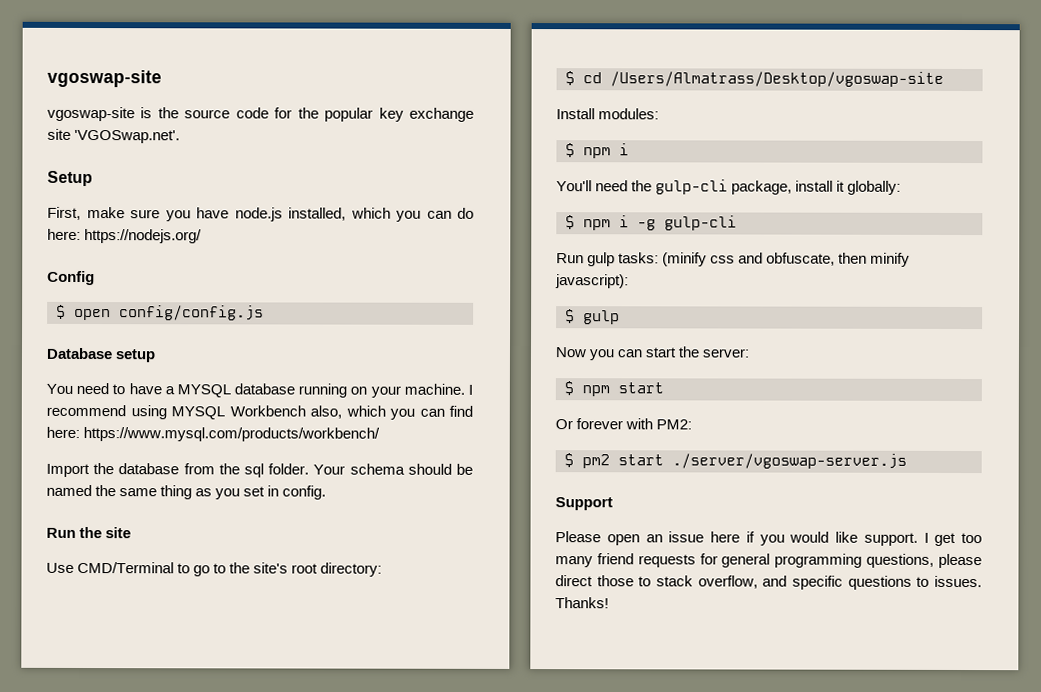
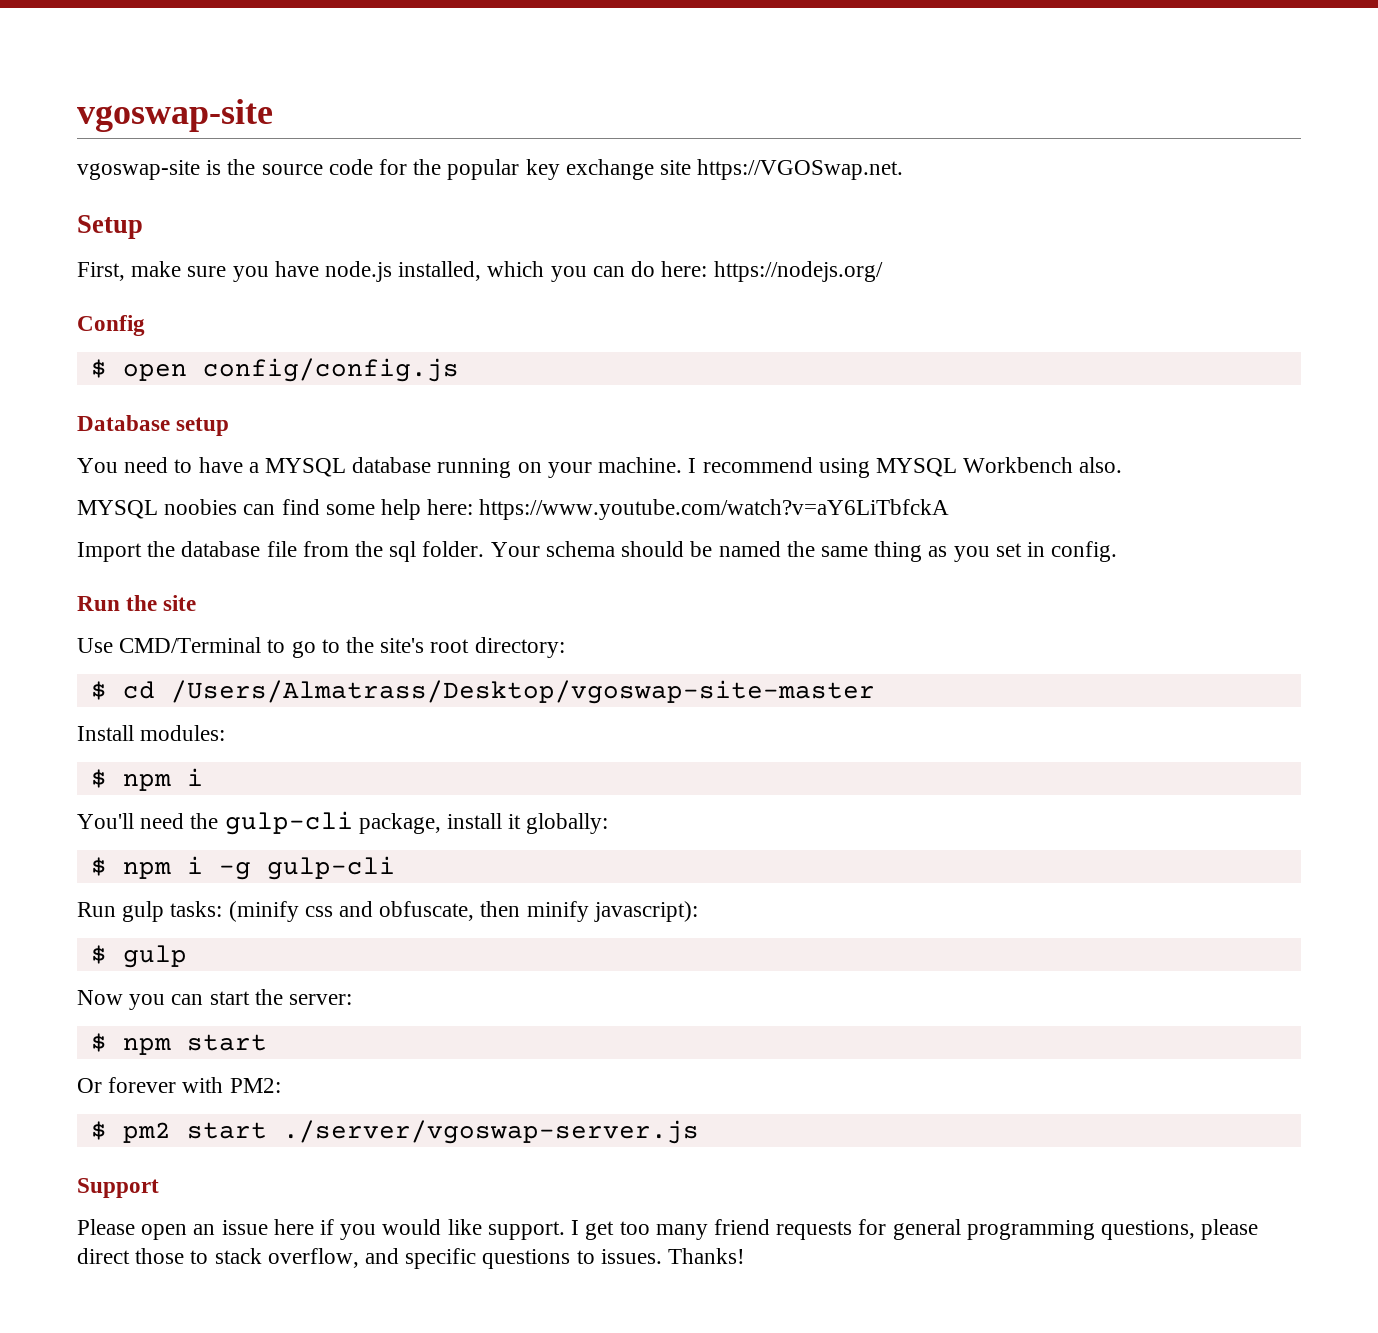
- vgoswap-site is the source code for the popular key exchange site 'VGOSwap.net'.
+ vgoswap-site is the source code for the popular key exchange site https://VGOSwap.net.
- I recommend using MYSQL Workbench also, which you can find here: https://www.mysql.com/products/workbench/
+ I recommend using MYSQL Workbench also.
+ MYSQL noobies can find some help here: https://www.youtube.com/watch?v=aY6LiTbfckA
- Import the database from the sql folder.
+ Import the database file from the sql folder.
- $ cd /Users/Almatrass/Desktop/vgoswap-site
+ $ cd /Users/Almatrass/Desktop/vgoswap-site-master

